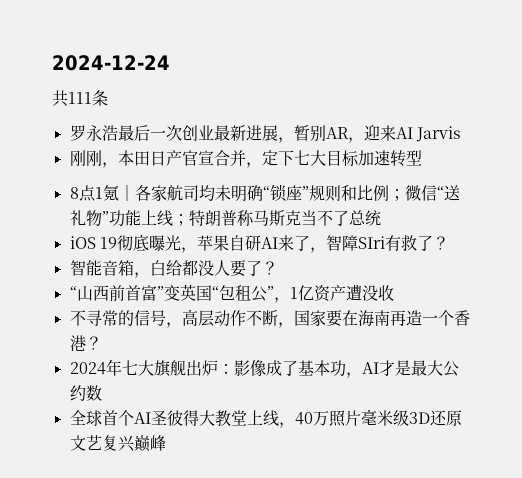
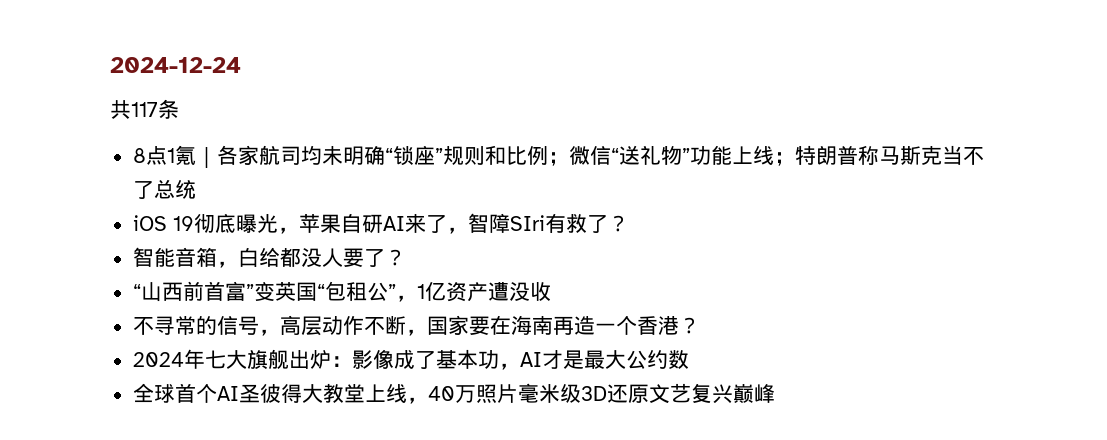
- 共111条
+ 共117条
- 罗永浩最后一次创业最新进展，暂别AR，迎来AI Jarvis
- 刚刚，本田日产官宣合并，定下七大目标加速转型

